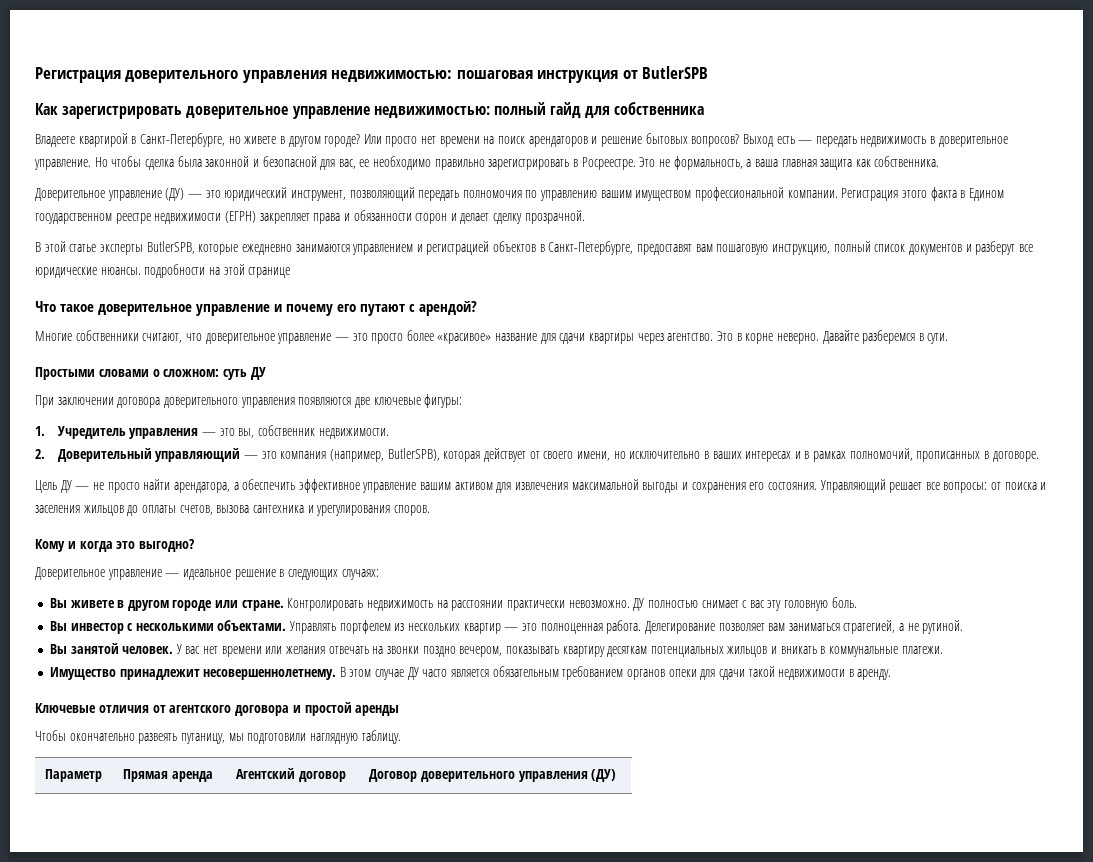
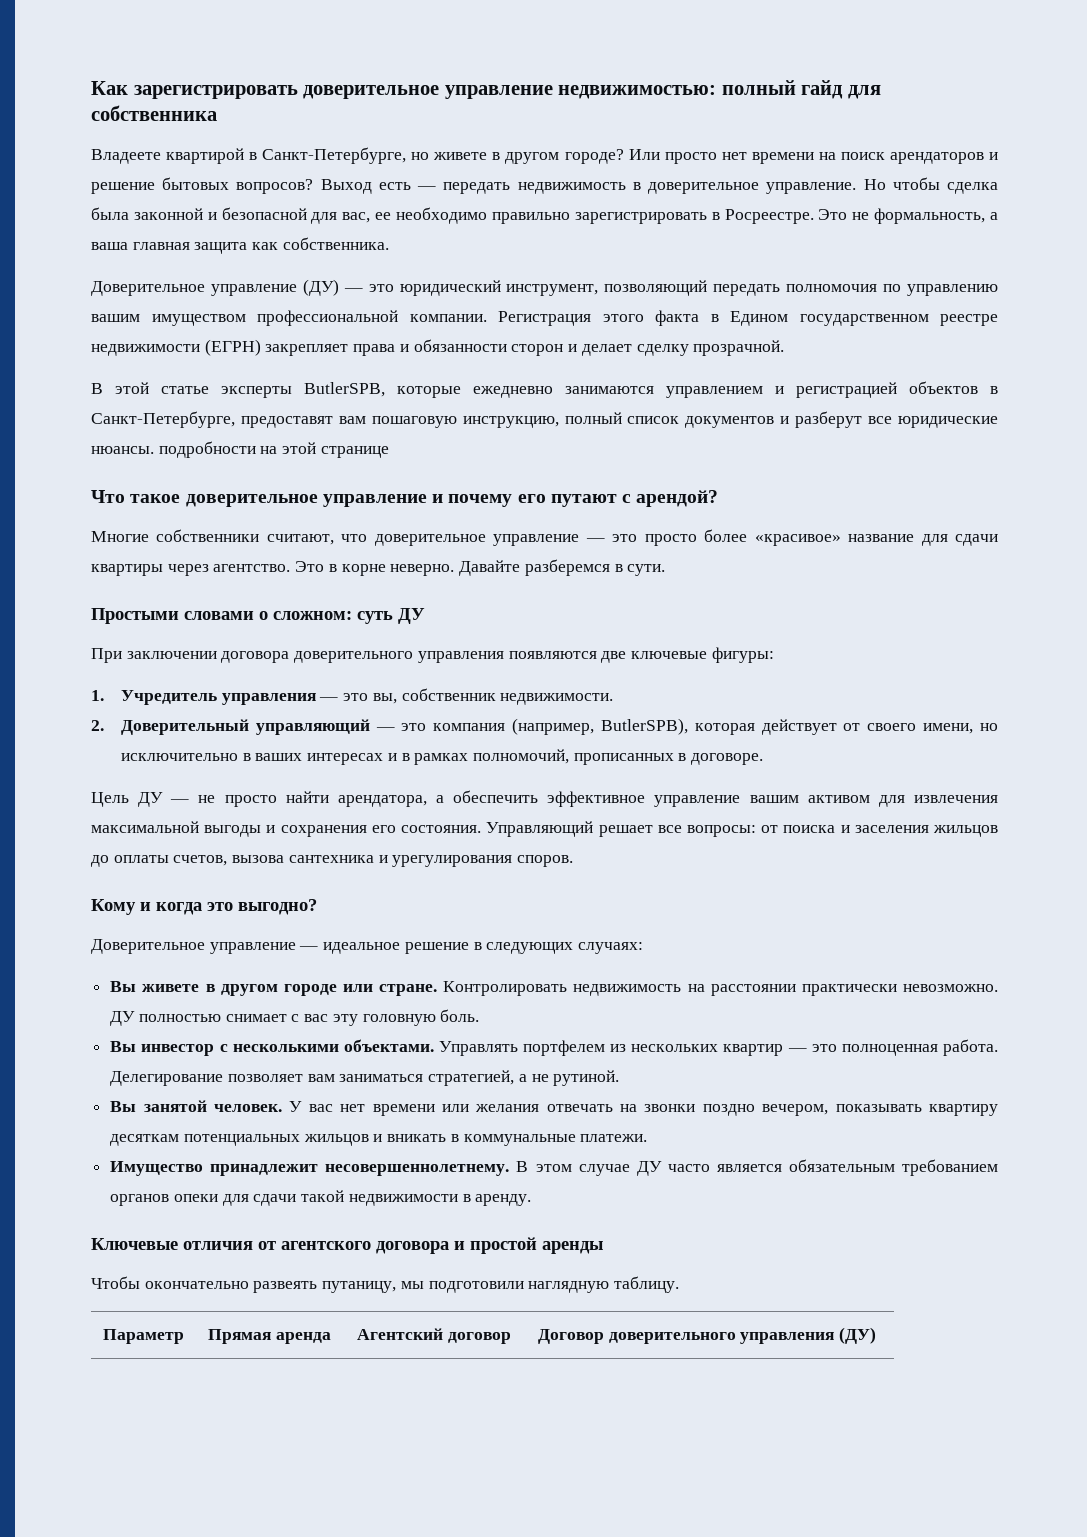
- Регистрация доверительного управления недвижимостью: пошаговая инструкция от ButlerSPB

